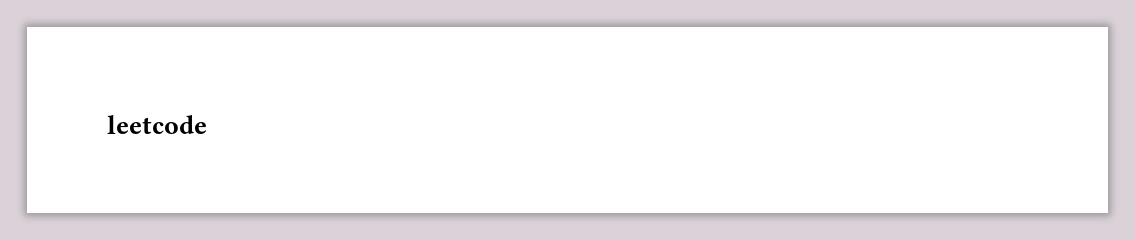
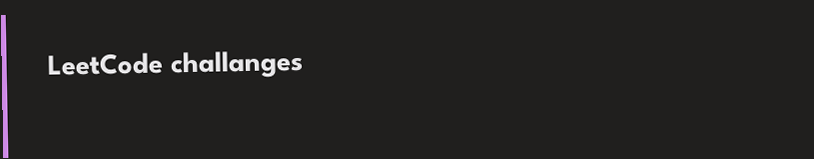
- leetcode
+ LeetCode challanges

